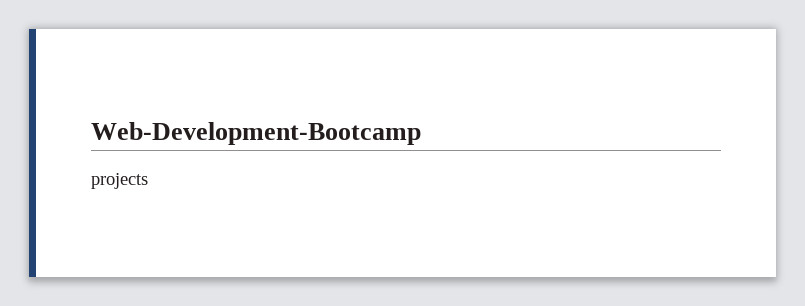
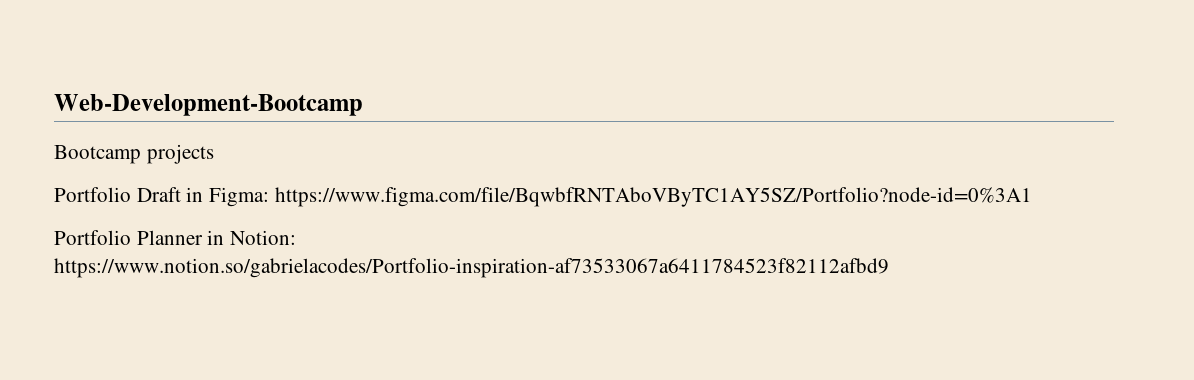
- projects
+ Bootcamp projects
+ Portfolio Draft in Figma: https://www.figma.com/file/BqwbfRNTAboVByTC1AY5SZ/Portfolio?node-id=0%3A1
+ Portfolio Planner in Notion: https://www.notion.so/gabrielacodes/Portfolio-inspiration-af73533067a6411784523f82112afbd9

